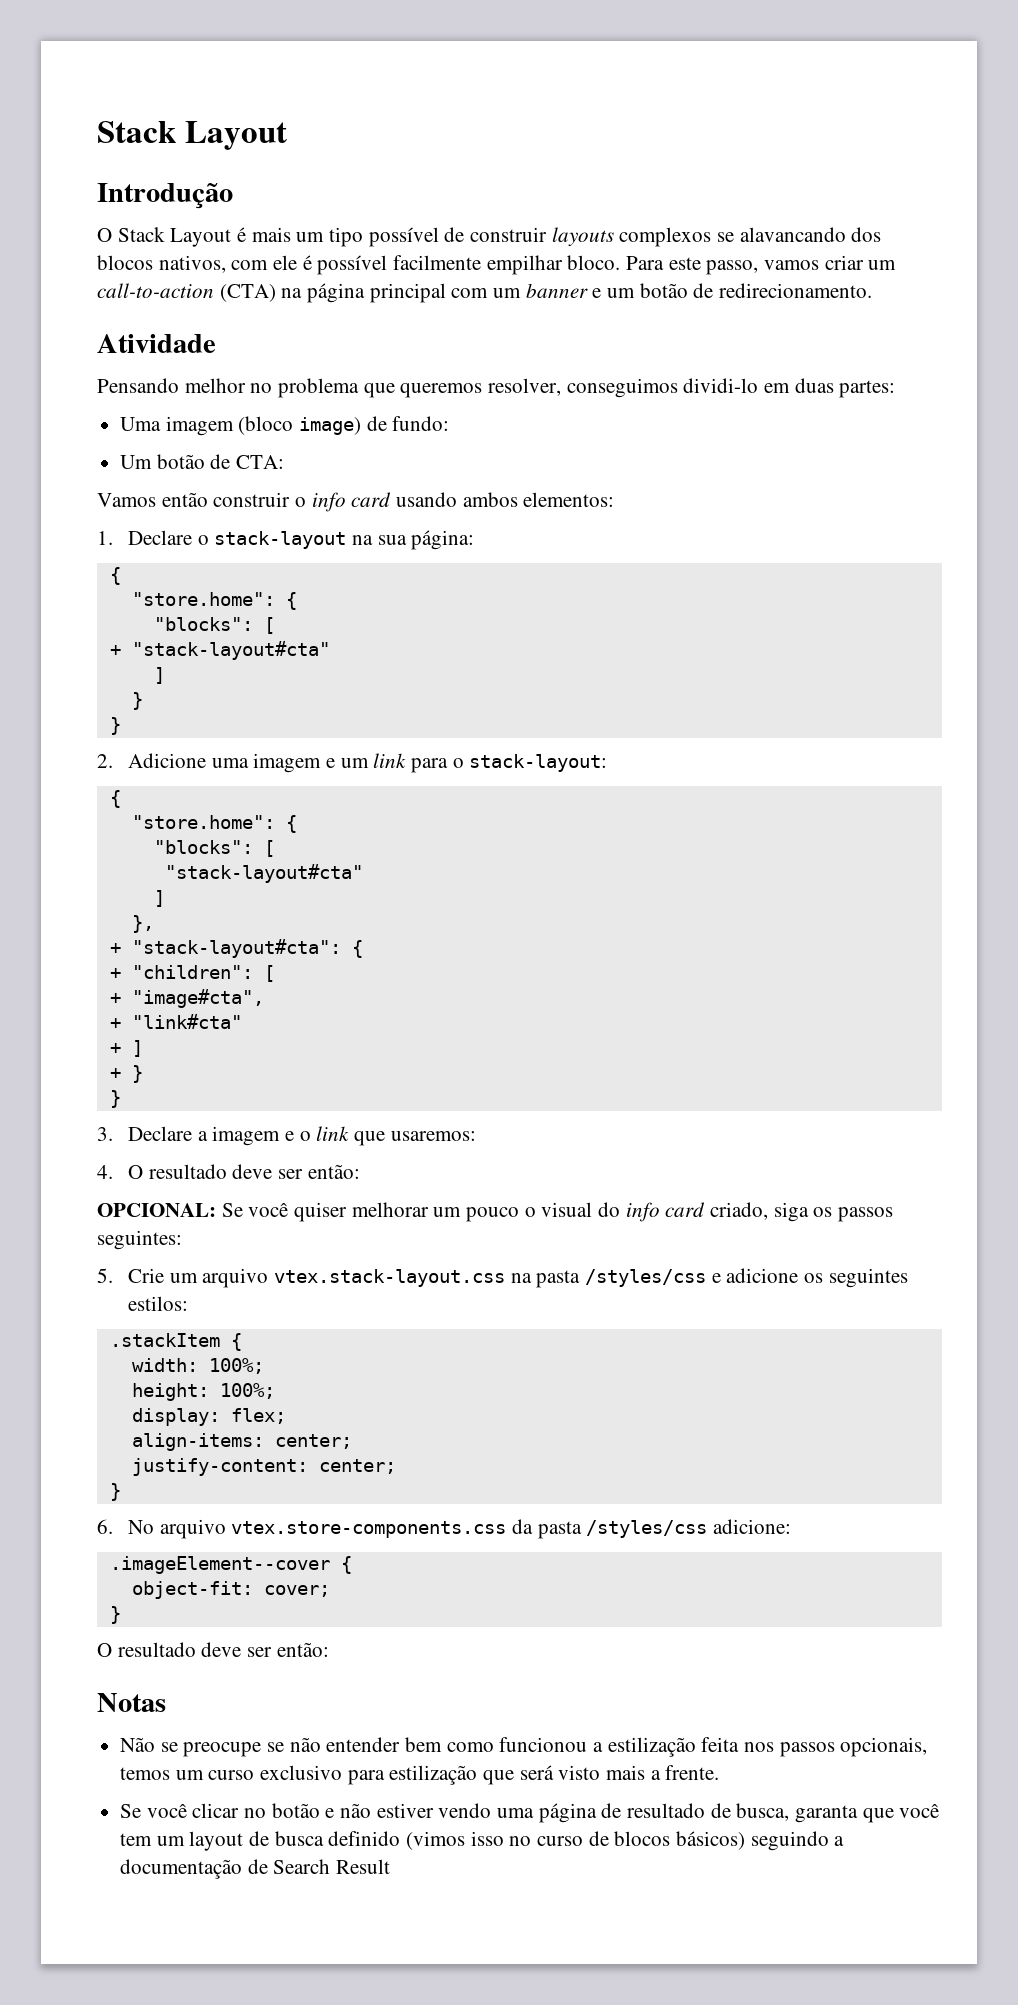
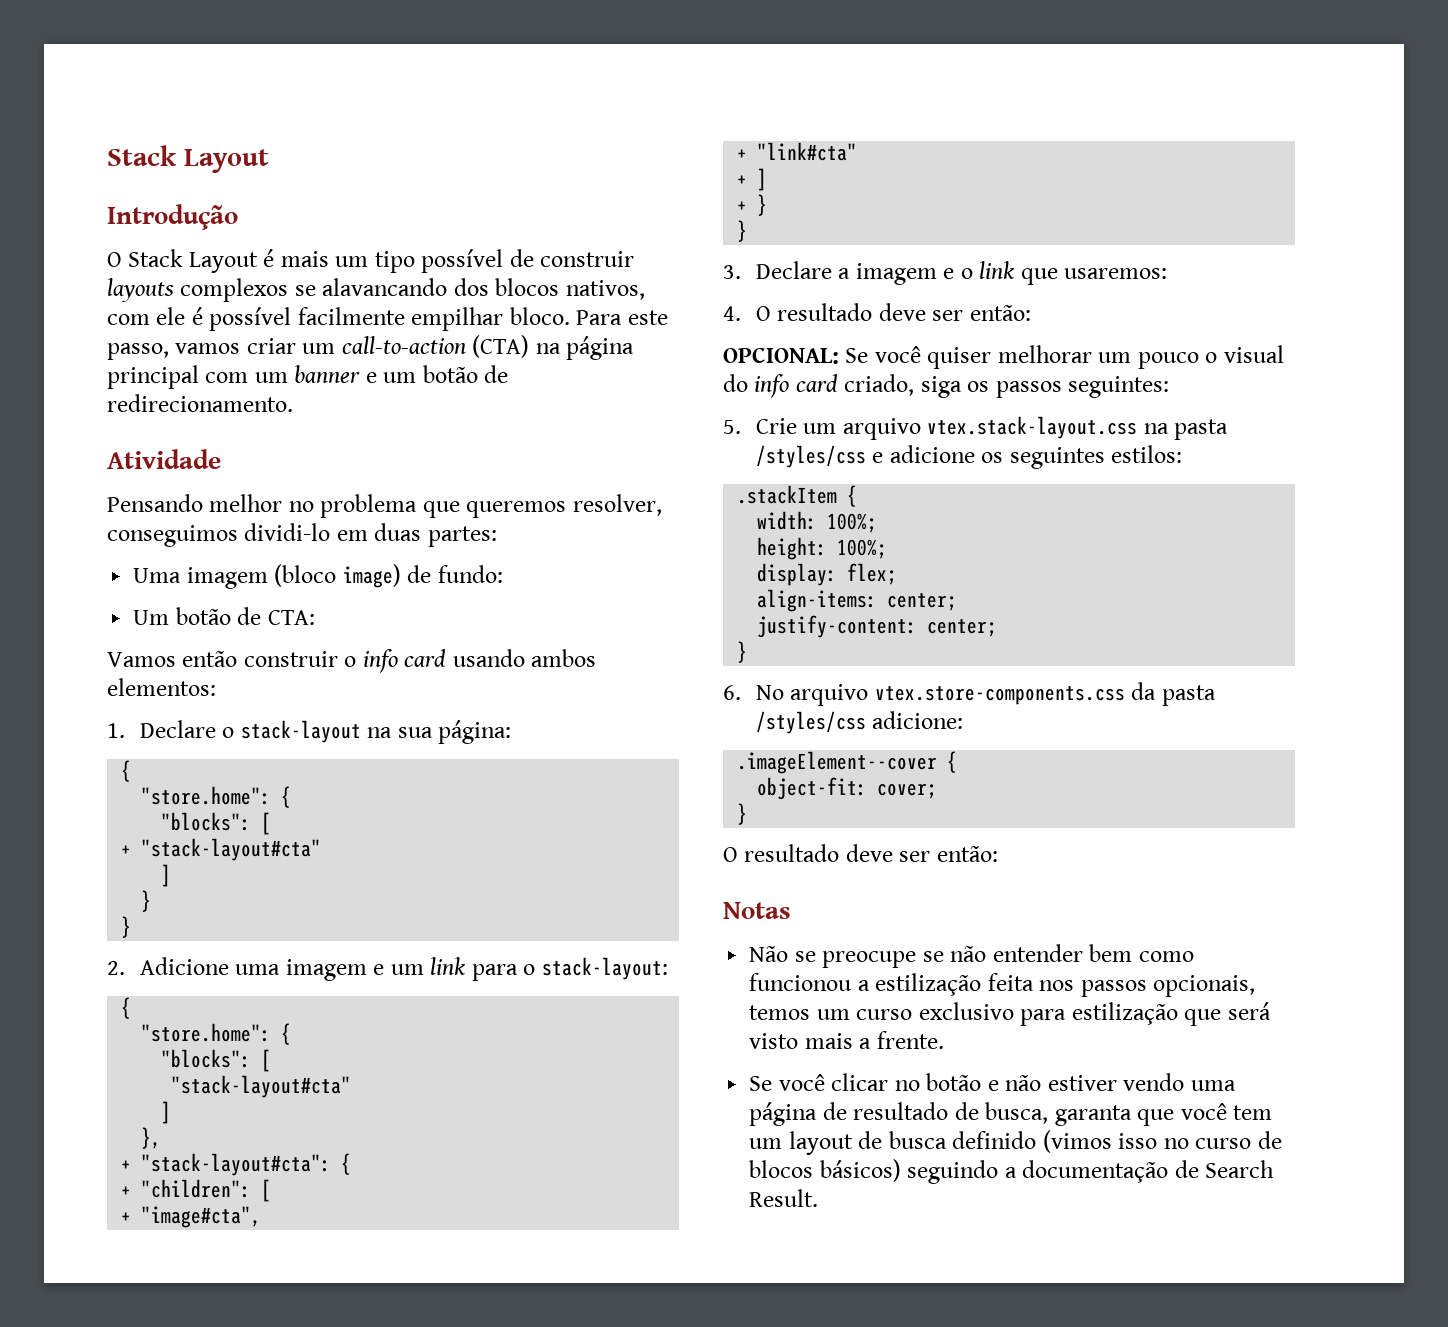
- Se você clicar no botão e não estiver vendo uma página de resultado de busca, garanta que você tem um layout de busca definido (vimos isso no curso de blocos básicos) seguindo a documentação de Search Result
+ Se você clicar no botão e não estiver vendo uma página de resultado de busca, garanta que você tem um layout de busca definido (vimos isso no curso de blocos básicos) seguindo a documentação de Search Result.

